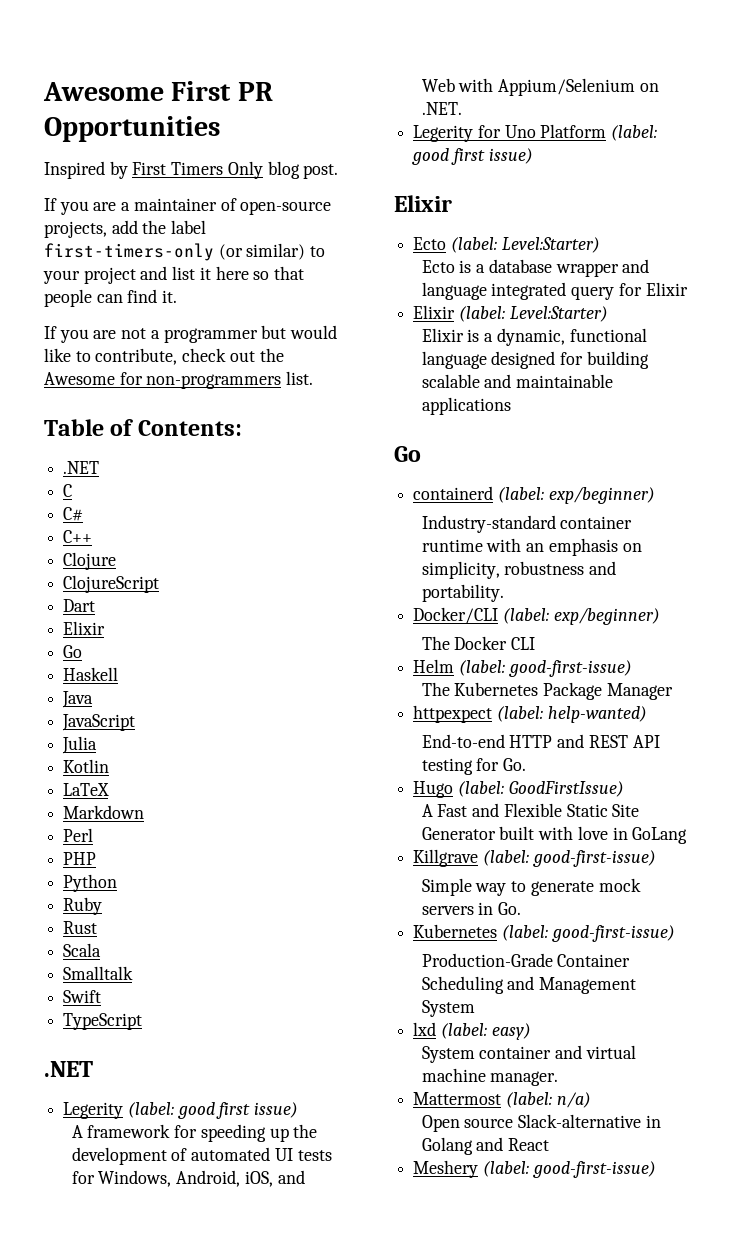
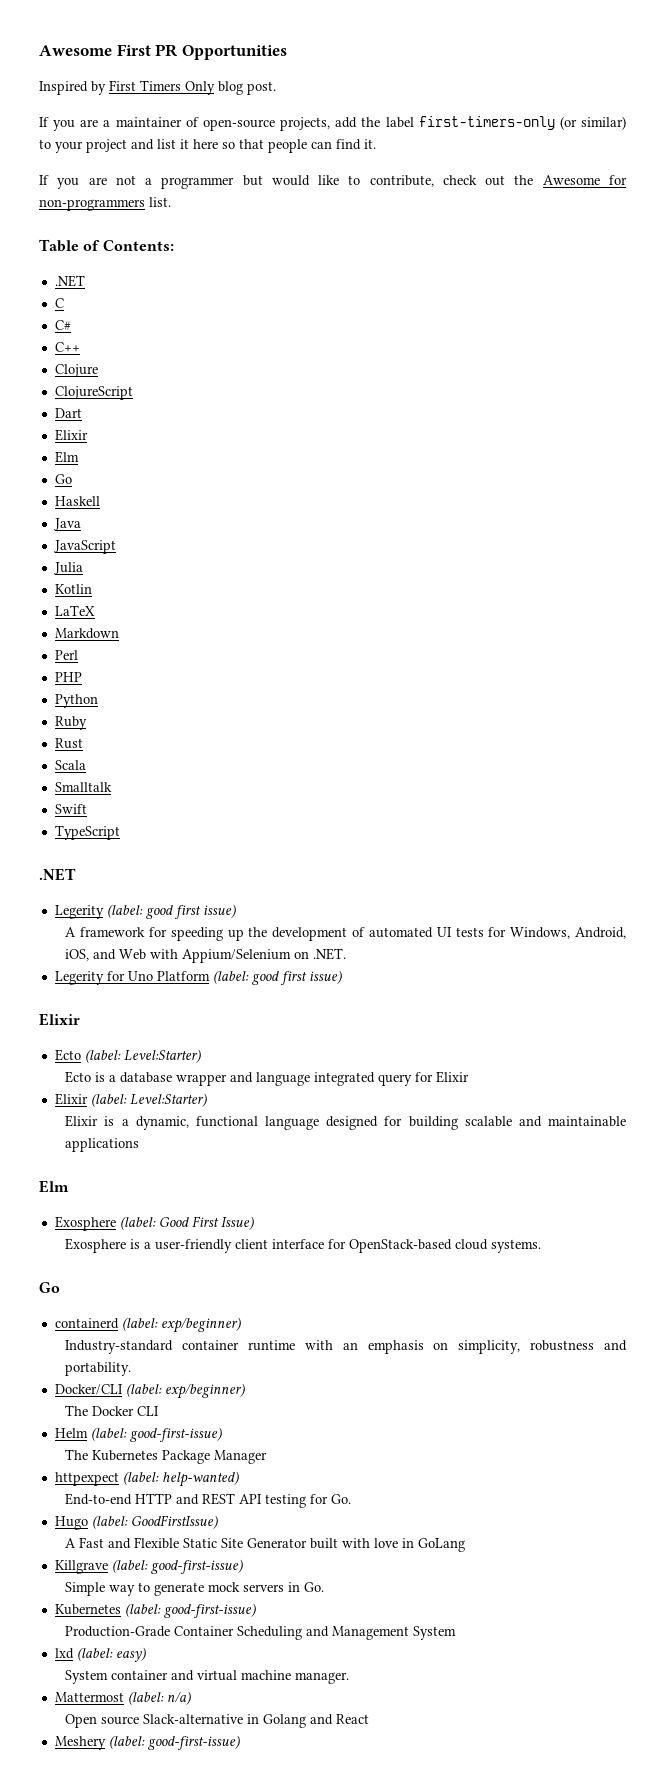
  Dart
  Elixir
+ Elm
  Elixir is a dynamic, functional language designed for building scalable and maintainable applications
+ Elm
+ Exosphere (label: Good First Issue)
+ Exosphere is a user-friendly client interface for OpenStack-based cloud systems.

